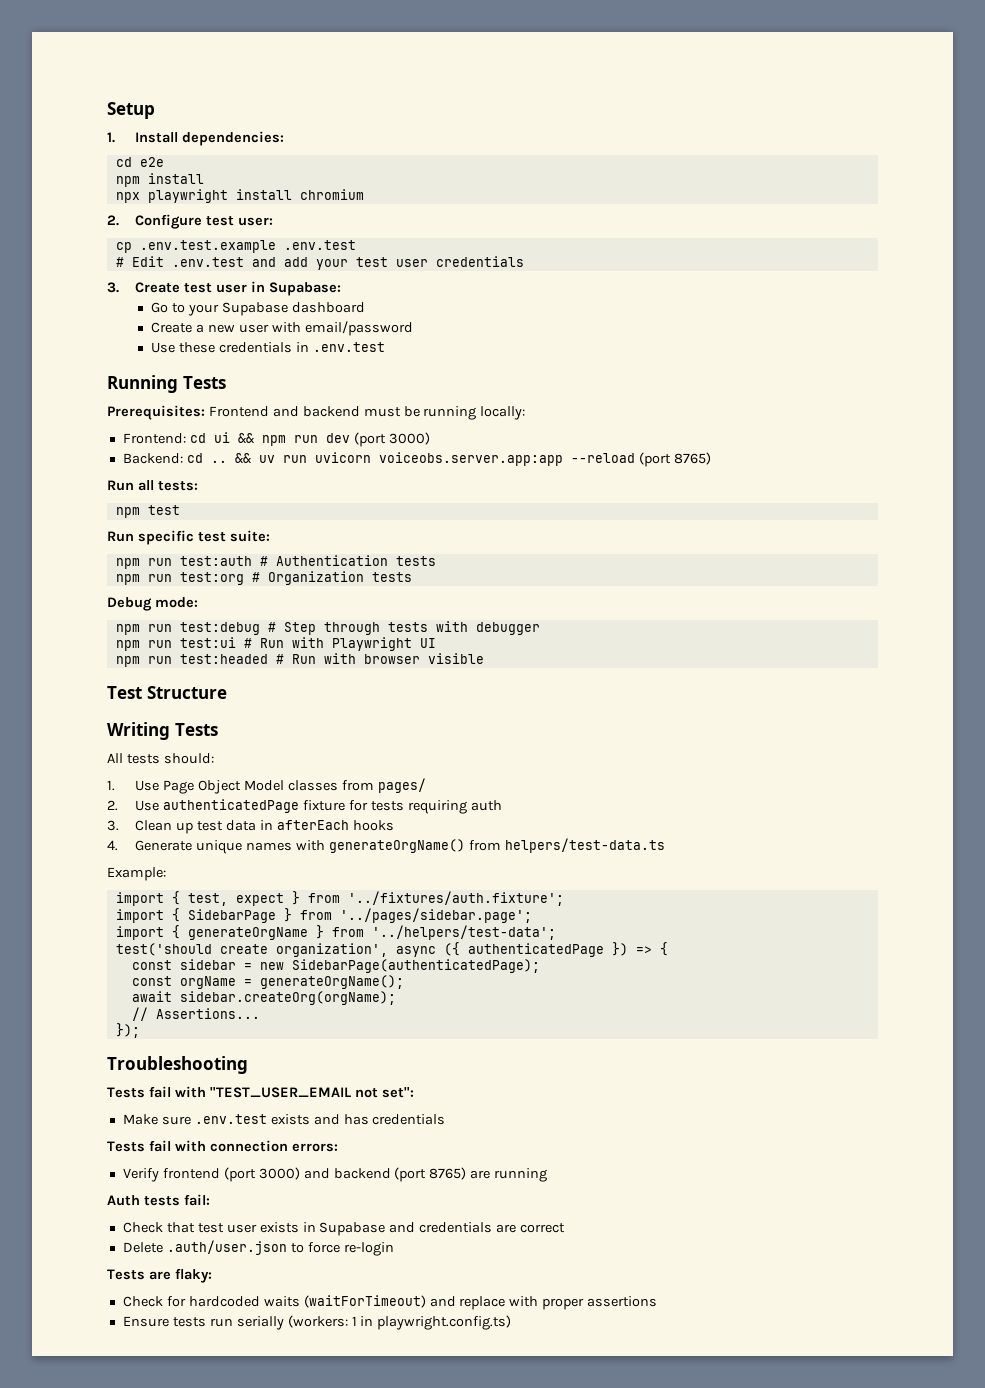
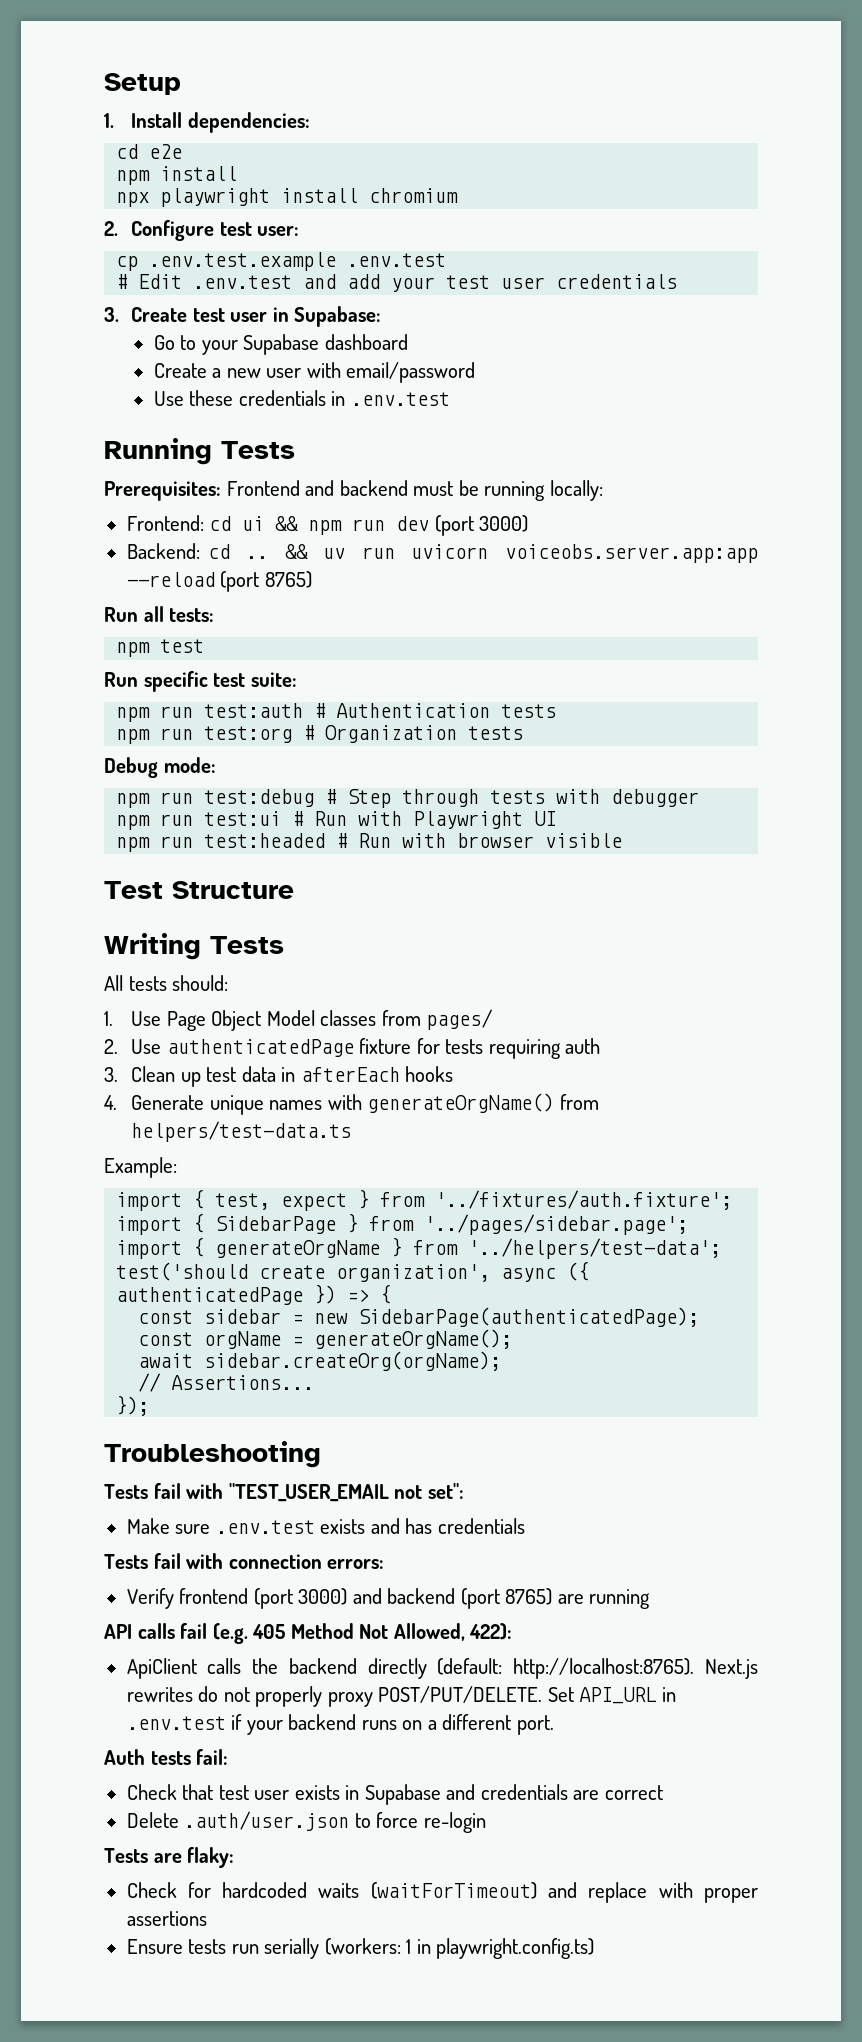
+ API calls fail (e.g. 405 Method Not Allowed, 422):
+ ApiClient calls the backend directly (default: http://localhost:8765). Next.js rewrites do not properly proxy POST/PUT/DELETE. Set API_URL in .env.test if your backend runs on a different port.

